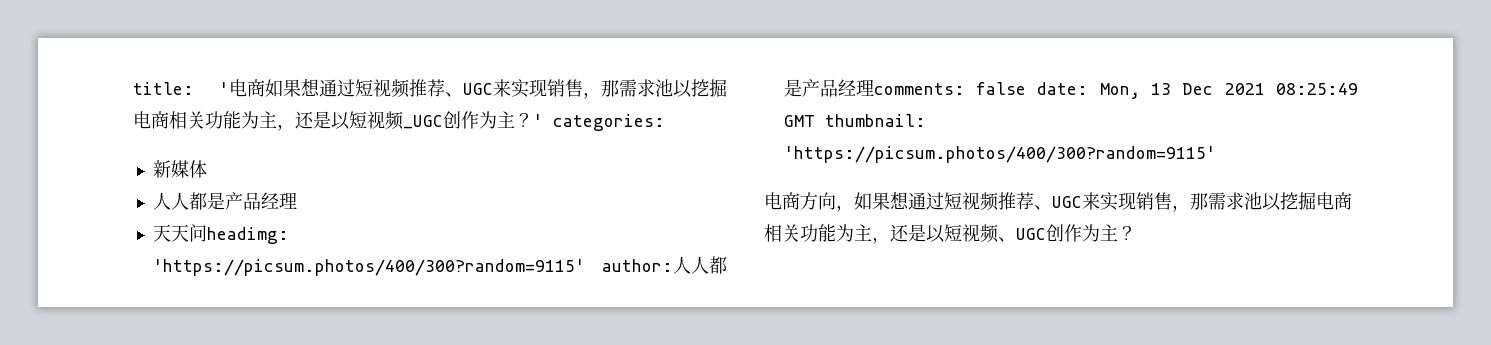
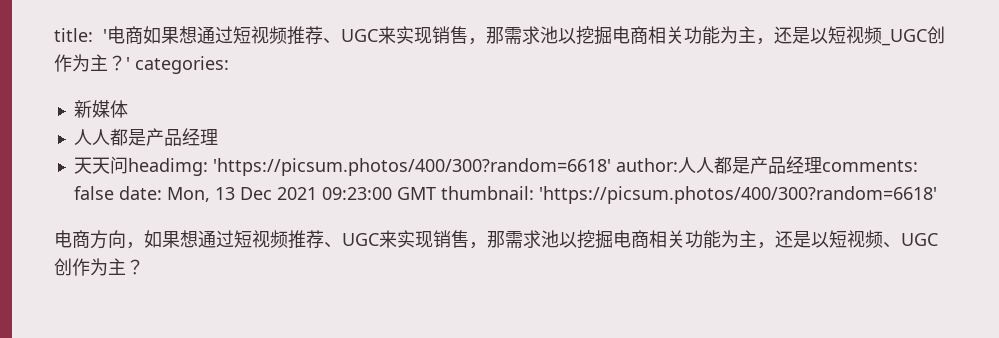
- 天天问headimg: 'https://picsum.photos/400/300?random=9115' author:人人都是产品经理comments: false date: Mon, 13 Dec 2021 08:25:49 GMT thumbnail: 'https://picsum.photos/400/300?random=9115'
+ 天天问headimg: 'https://picsum.photos/400/300?random=6618' author:人人都是产品经理comments: false date: Mon, 13 Dec 2021 09:23:00 GMT thumbnail: 'https://picsum.photos/400/300?random=6618'

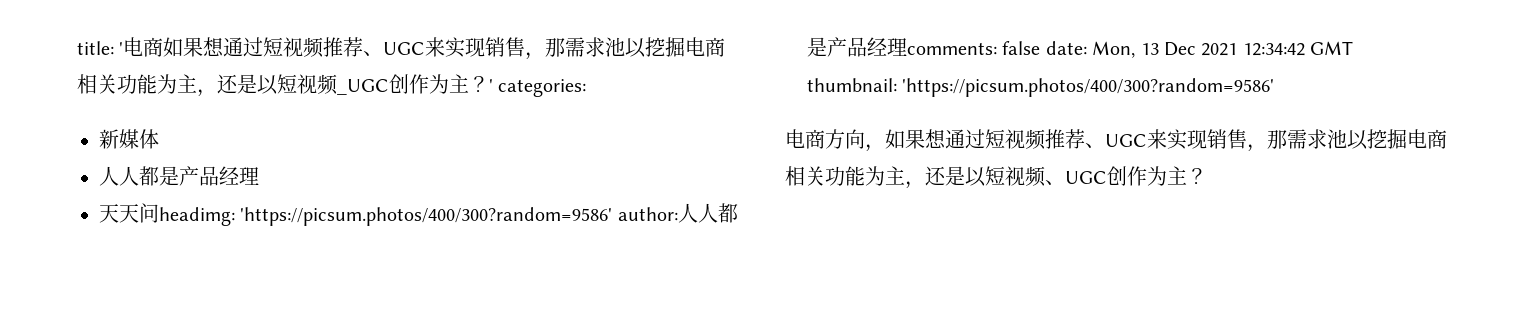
- 天天问headimg: 'https://picsum.photos/400/300?random=6618' author:人人都是产品经理comments: false date: Mon, 13 Dec 2021 09:23:00 GMT thumbnail: 'https://picsum.photos/400/300?random=6618'
+ 天天问headimg: 'https://picsum.photos/400/300?random=9586' author:人人都是产品经理comments: false date: Mon, 13 Dec 2021 12:34:42 GMT thumbnail: 'https://picsum.photos/400/300?random=9586'

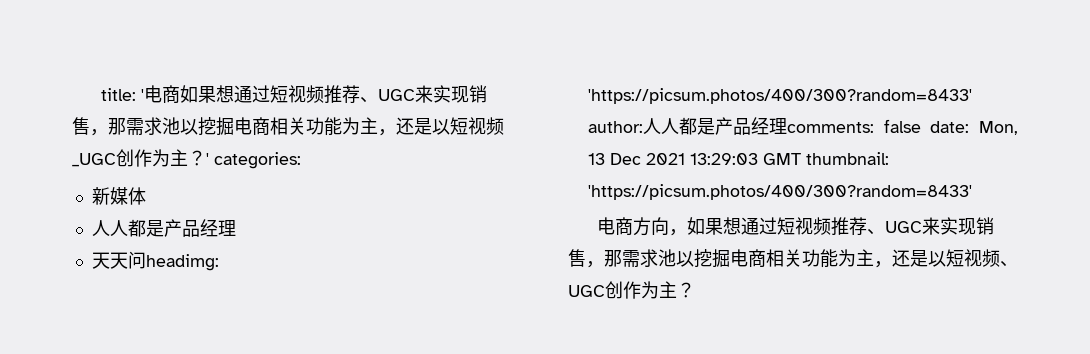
- 天天问headimg: 'https://picsum.photos/400/300?random=9586' author:人人都是产品经理comments: false date: Mon, 13 Dec 2021 12:34:42 GMT thumbnail: 'https://picsum.photos/400/300?random=9586'
+ 天天问headimg: 'https://picsum.photos/400/300?random=8433' author:人人都是产品经理comments: false date: Mon, 13 Dec 2021 13:29:03 GMT thumbnail: 'https://picsum.photos/400/300?random=8433'

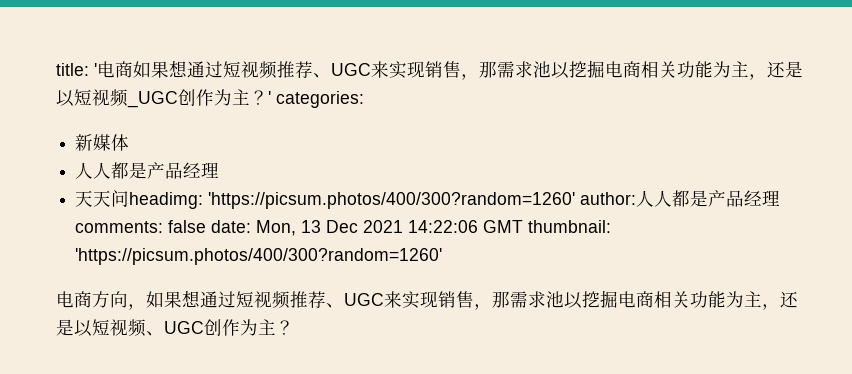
- 天天问headimg: 'https://picsum.photos/400/300?random=8433' author:人人都是产品经理comments: false date: Mon, 13 Dec 2021 13:29:03 GMT thumbnail: 'https://picsum.photos/400/300?random=8433'
+ 天天问headimg: 'https://picsum.photos/400/300?random=1260' author:人人都是产品经理comments: false date: Mon, 13 Dec 2021 14:22:06 GMT thumbnail: 'https://picsum.photos/400/300?random=1260'

